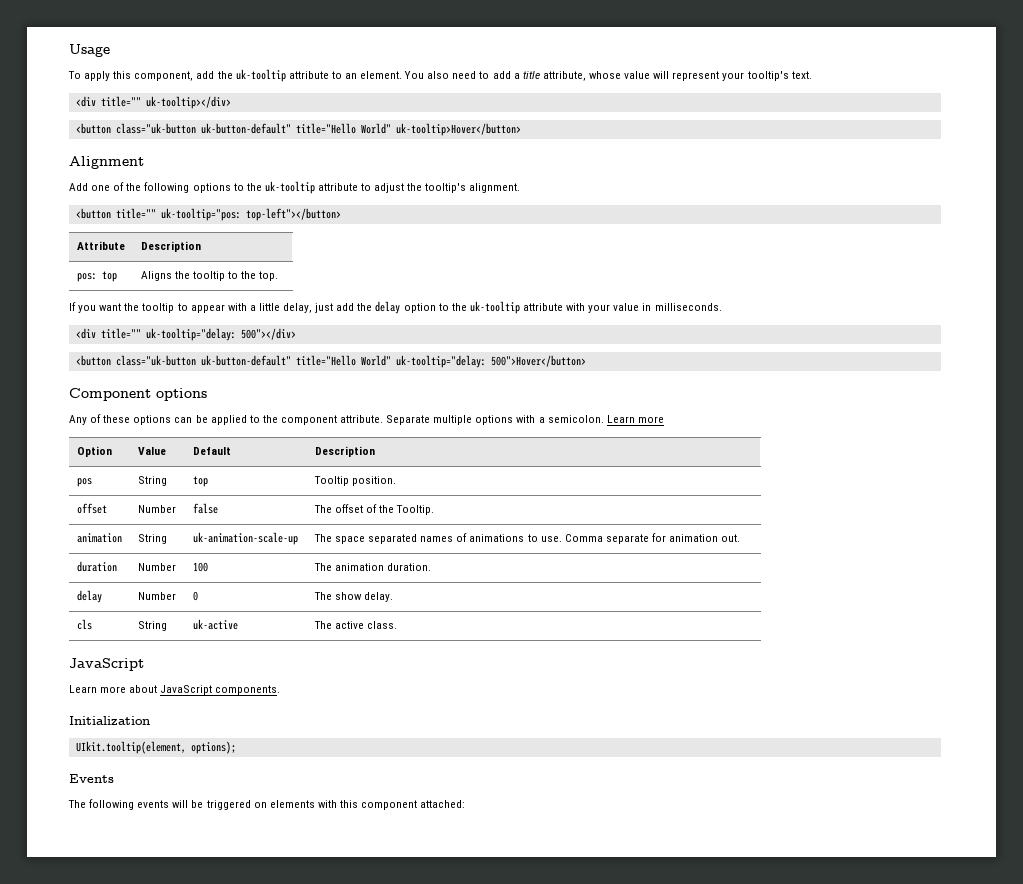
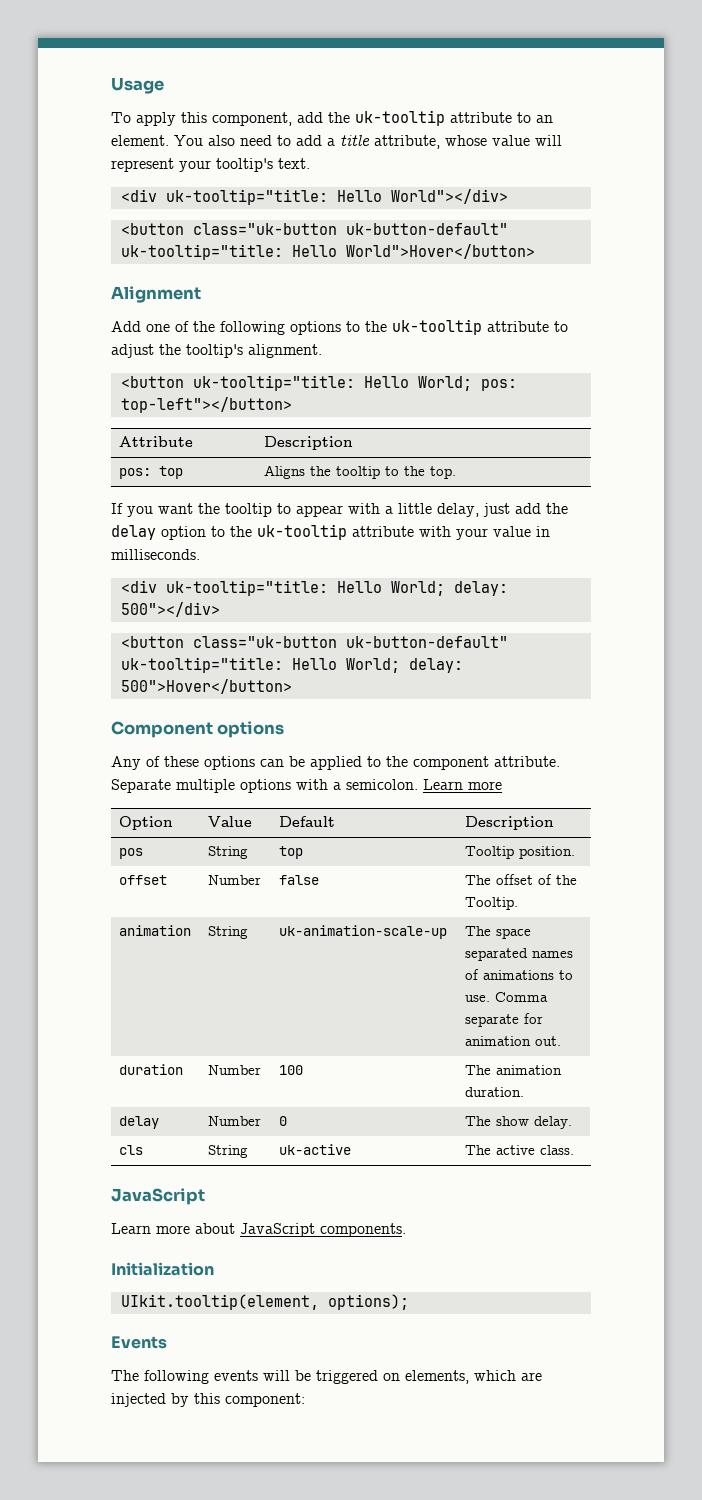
- <div title="" uk-tooltip></div>
- <button class="uk-button uk-button-default" title="Hello World" uk-tooltip>Hover</button>
+ <div uk-tooltip="title: Hello World"></div>
+ <button class="uk-button uk-button-default" uk-tooltip="title: Hello World">Hover</button>
- <button title="" uk-tooltip="pos: top-left"></button>
+ <button uk-tooltip="title: Hello World; pos: top-left"></button>
- <div title="" uk-tooltip="delay: 500"></div>
+ <div uk-tooltip="title: Hello World; delay: 500"></div>
- <button class="uk-button uk-button-default" title="Hello World" uk-tooltip="delay: 500">Hover</button>
+ <button class="uk-button uk-button-default" uk-tooltip="title: Hello World; delay: 500">Hover</button>
- The following events will be triggered on elements with this component attached:
+ The following events will be triggered on elements, which are injected by this component:

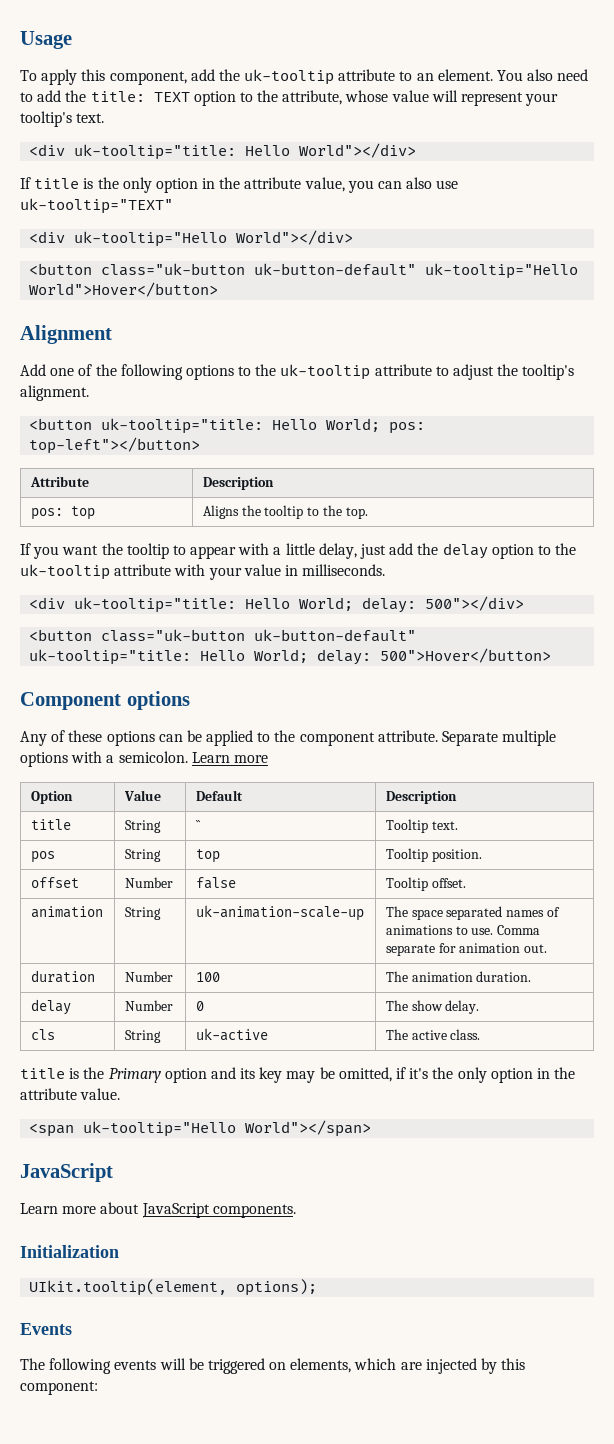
- You also need to add a title attribute, whose value will represent your tooltip's text.
+ You also need to add the title: TEXT option to the attribute, whose value will represent your tooltip's text.
- <button class="uk-button uk-button-default" uk-tooltip="title: Hello World">Hover</button>
+ If title is the only option in the attribute value, you can also use uk-tooltip="TEXT"
+ <div uk-tooltip="Hello World"></div>
+ <button class="uk-button uk-button-default" uk-tooltip="Hello World">Hover</button>
+ title | String | `` | Tooltip text.
- offset | Number | false | The offset of the Tooltip.
+ offset | Number | false | Tooltip offset.
+ title is the Primary option and its key may be omitted, if it's the only option in the attribute value.
+ <span uk-tooltip="Hello World"></span>

